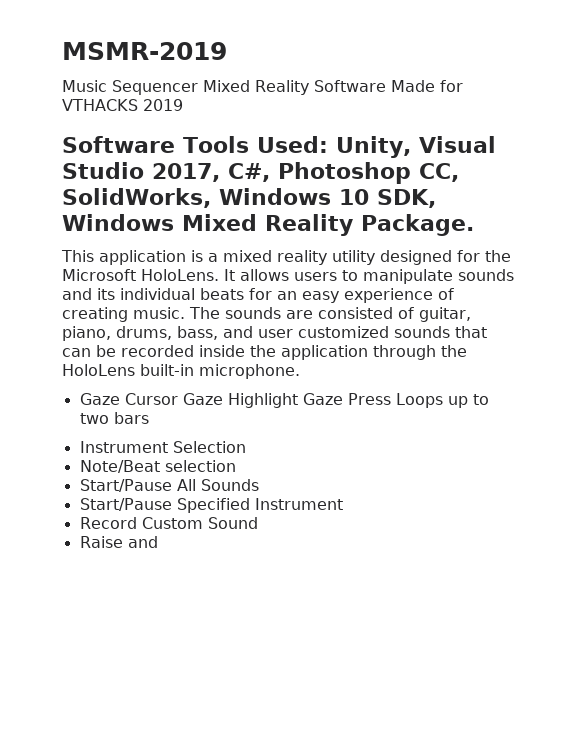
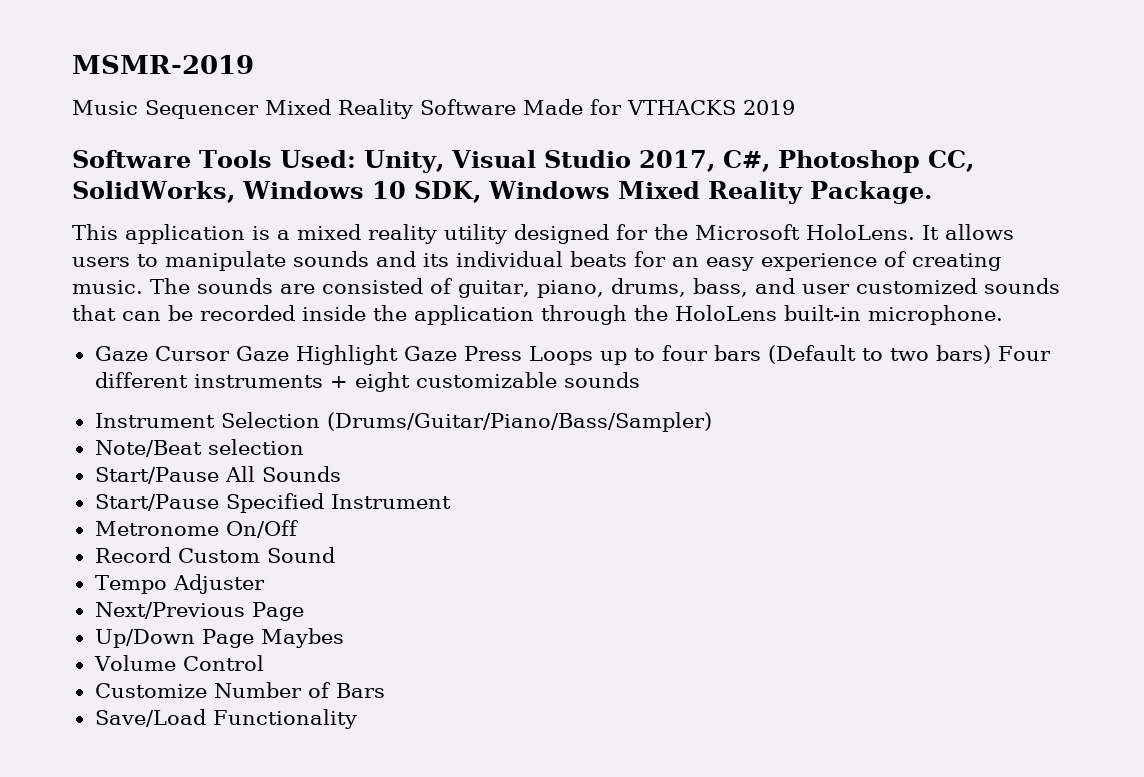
- Gaze Cursor Gaze Highlight Gaze Press Loops up to two bars
+ Gaze Cursor Gaze Highlight Gaze Press Loops up to four bars (Default to two bars) Four different instruments + eight customizable sounds
- Instrument Selection
+ Instrument Selection (Drums/Guitar/Piano/Bass/Sampler)
+ Metronome On/Off
- Raise and
+ Tempo Adjuster
+ Next/Previous Page
+ Up/Down Page Maybes
+ Volume Control
+ Customize Number of Bars
+ Save/Load Functionality

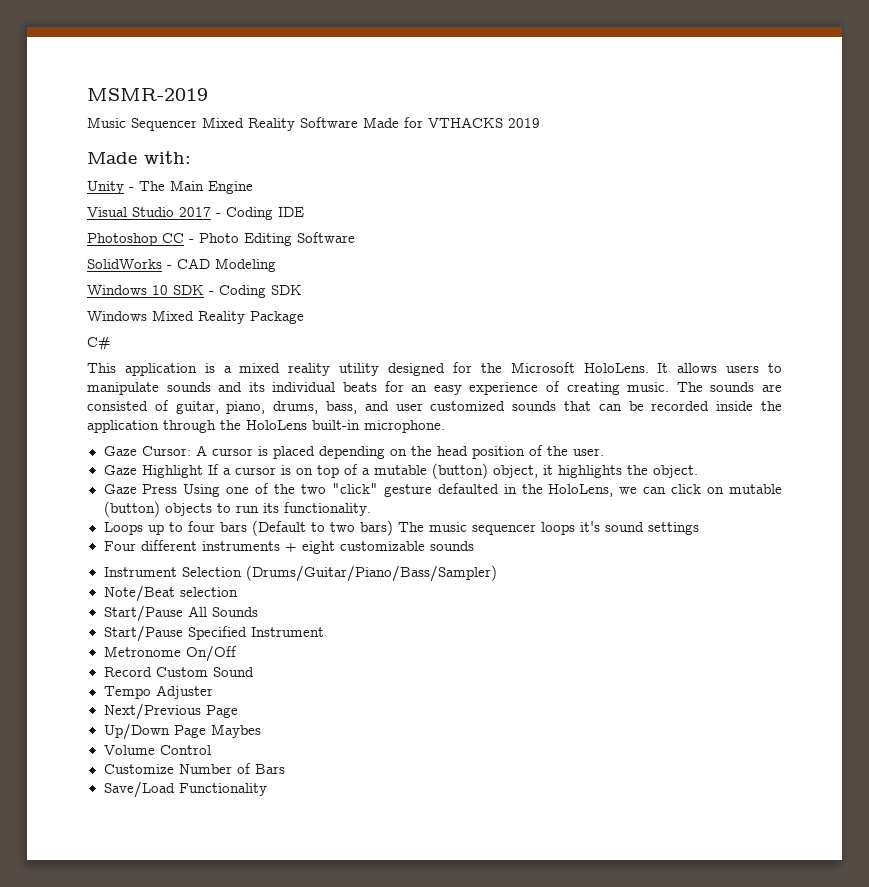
- Software Tools Used: Unity, Visual Studio 2017, C#, Photoshop CC, SolidWorks, Windows 10 SDK, Windows Mixed Reality Package.
+ Made with:
+ Unity - The Main Engine
+ Visual Studio 2017 - Coding IDE
+ Photoshop CC - Photo Editing Software
+ SolidWorks - CAD Modeling
+ Windows 10 SDK - Coding SDK
+ Windows Mixed Reality Package
+ C#
- Gaze Cursor Gaze Highlight Gaze Press Loops up to four bars (Default to two bars) Four different instruments + eight customizable sounds
+ Gaze Cursor: A cursor is placed depending on the head position of the user.
+ Gaze Highlight If a cursor is on top of a mutable (button) object, it highlights the object.
+ Gaze Press Using one of the two "click" gesture defaulted in the HoloLens, we can click on mutable (button) objects to run its functionality.
+ Loops up to four bars (Default to two bars) The music sequencer loops it's sound settings
+ Four different instruments + eight customizable sounds

